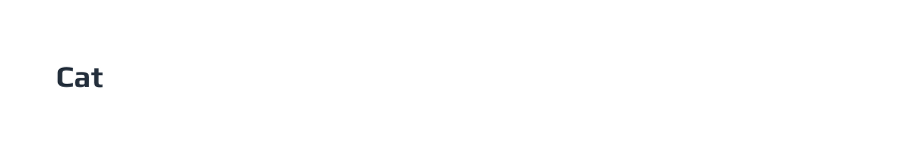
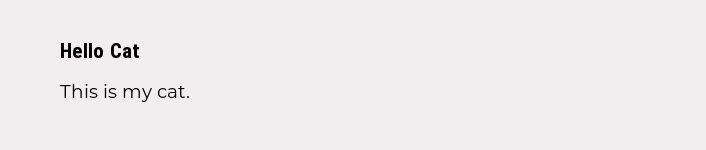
- Cat
+ Hello Cat
+ This is my cat.

